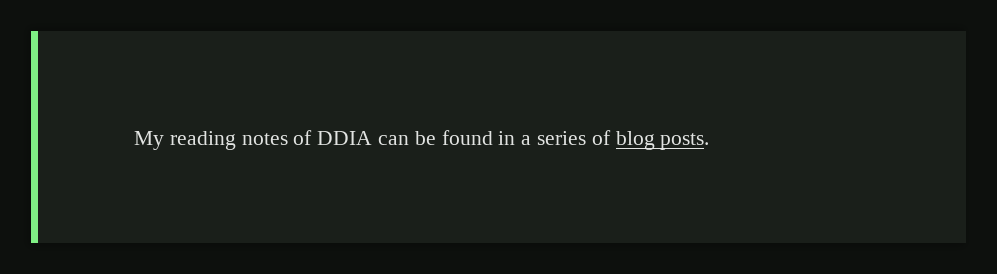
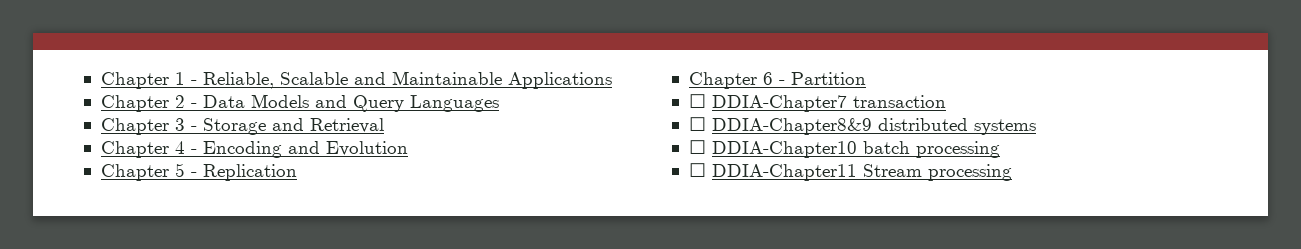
- My reading notes of DDIA can be found in a series of blog posts.
+ Chapter 1 - Reliable, Scalable and Maintainable Applications
+ Chapter 2 - Data Models and Query Languages
+ Chapter 3 - Storage and Retrieval
+ Chapter 4 - Encoding and Evolution
+ Chapter 5 - Replication
+ Chapter 6 - Partition
+ ☐ DDIA-Chapter7 transaction
+ ☐ DDIA-Chapter8&9 distributed systems
+ ☐ DDIA-Chapter10 batch processing
+ ☐ DDIA-Chapter11 Stream processing

